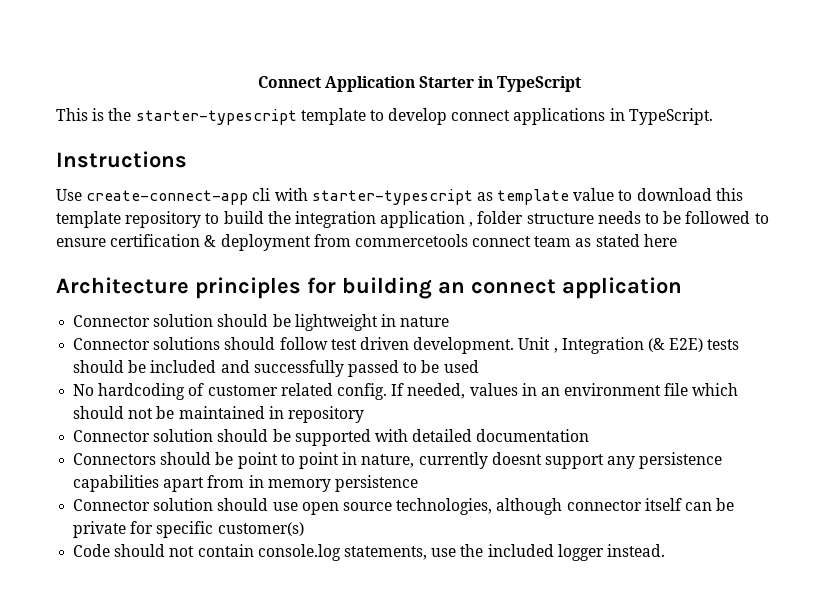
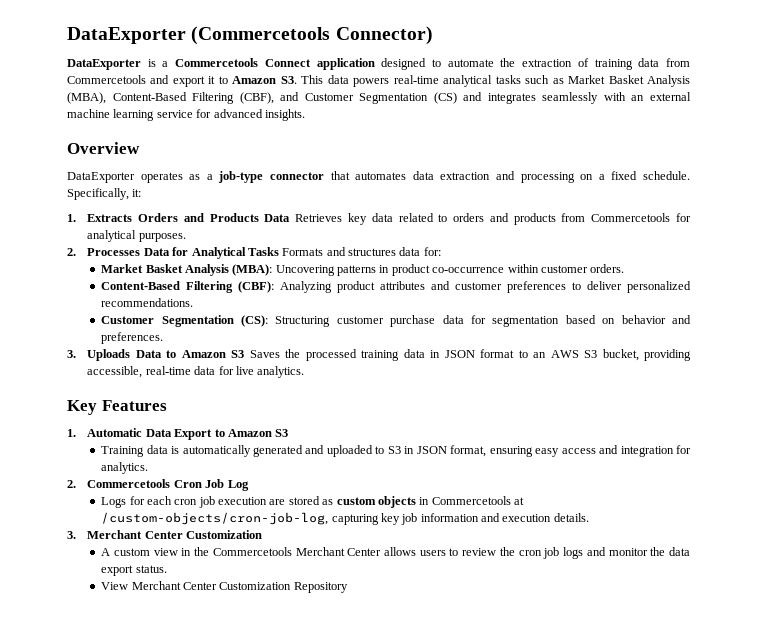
- Connect Application Starter in TypeScript
- This is the starter-typescript template to develop connect applications in TypeScript.
- Instructions
- Use create-connect-app cli with starter-typescript as template value to download this template repository to build the integration application , folder structure needs to be followed to ensure certification & deployment from commercetools connect team as stated here
- Architecture principles for building an connect application
- Connector solution should be lightweight in nature
- Connector solutions should follow test driven development. Unit , Integration (& E2E) tests should be included and successfully passed to be used
- No hardcoding of customer related config. If needed, values in an environment file which should not be maintained in repository
- Connector solution should be supported with detailed documentation
- Connectors should be point to point in nature, currently doesnt support any persistence capabilities apart from in memory persistence
- Connector solution should use open source technologies, although connector itself can be private for specific customer(s)
- Code should not contain console.log statements, use the included logger instead.
+ DataExporter (Commercetools Connector)
+ DataExporter is a Commercetools Connect application designed to automate the extraction of training data from Commercetools and export it to Amazon S3. This data powers real-time analytical tasks such as Market Basket Analysis (MBA), Content-Based Filtering (CBF), and Customer Segmentation (CS) and integrates seamlessly with an external machine learning service for advanced insights.
+ Overview
+ DataExporter operates as a job-type connector that automates data extraction and processing on a fixed schedule. Specifically, it:
+ 1. Extracts Orders and Products Data Retrieves key data related to orders and products from Commercetools for analytical purposes.
+ 2. Processes Data for Analytical Tasks Formats and structures data for:
+ Market Basket Analysis (MBA): Uncovering patterns in product co-occurrence within customer orders.
+ Content-Based Filtering (CBF): Analyzing product attributes and customer preferences to deliver personalized recommendations.
+ Customer Segmentation (CS): Structuring customer purchase data for segmentation based on behavior and preferences.
+ 3. Uploads Data to Amazon S3 Saves the processed training data in JSON format to an AWS S3 bucket, providing accessible, real-time data for live analytics.
+ Key Features
+ 1. Automatic Data Export to Amazon S3
+ Training data is automatically generated and uploaded to S3 in JSON format, ensuring easy access and integration for analytics.
+ 2. Commercetools Cron Job Log
+ Logs for each cron job execution are stored as custom objects in Commercetools at /custom-objects/cron-job-log, capturing key job information and execution details.
+ 3. Merchant Center Customization
+ A custom view in the Commercetools Merchant Center allows users to review the cron job logs and monitor the data export status.
+ View Merchant Center Customization Repository

